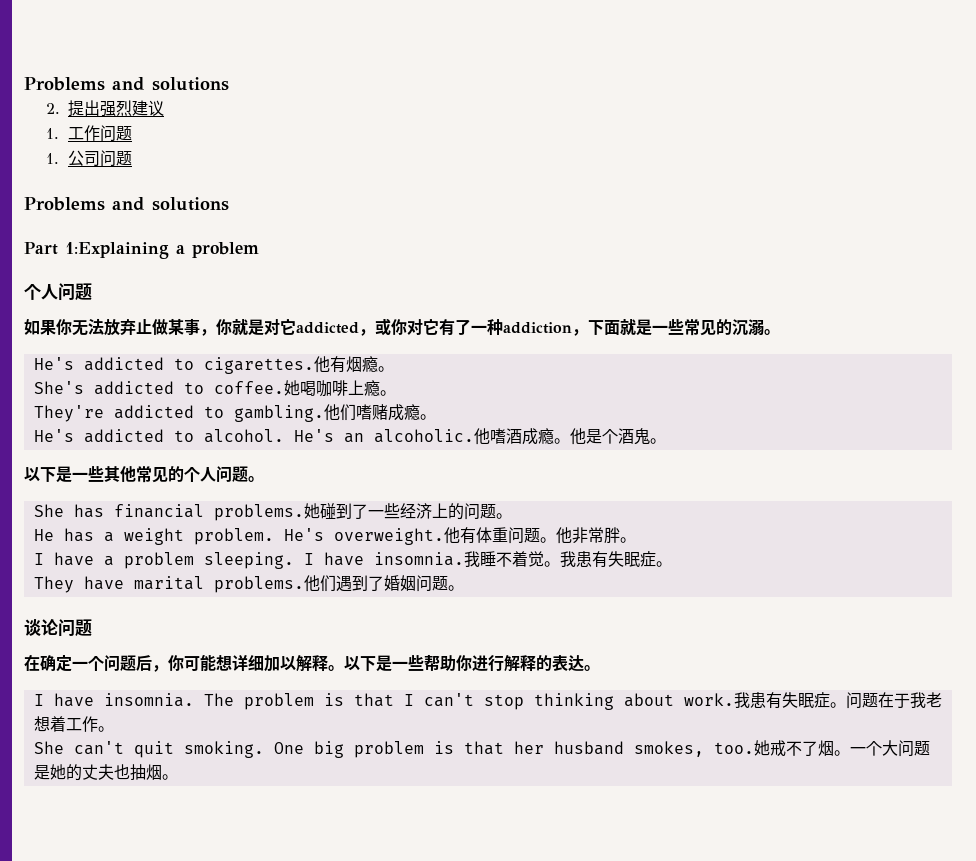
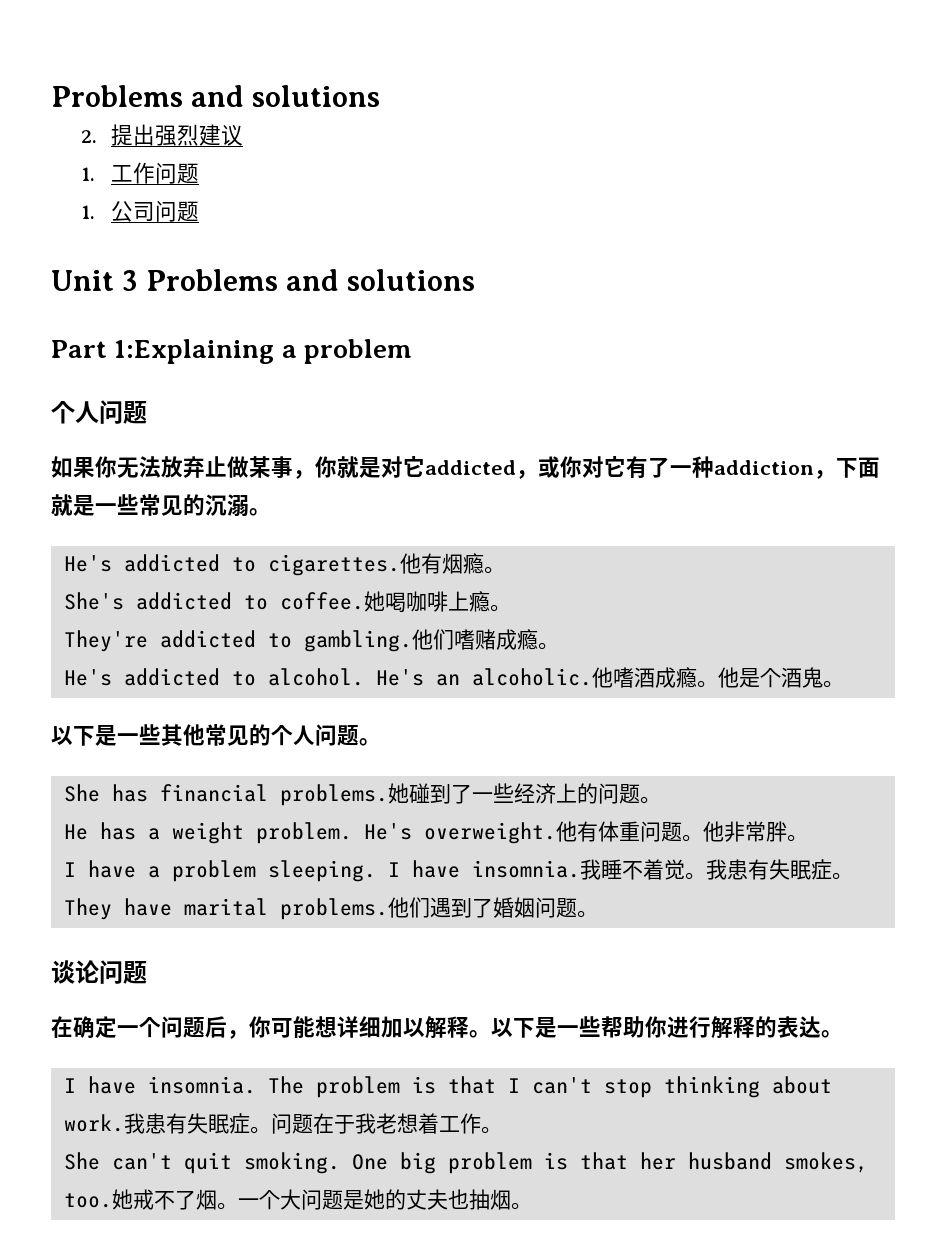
  1.公司问题
- Problems and solutions
+ Unit 3 Problems and solutions

